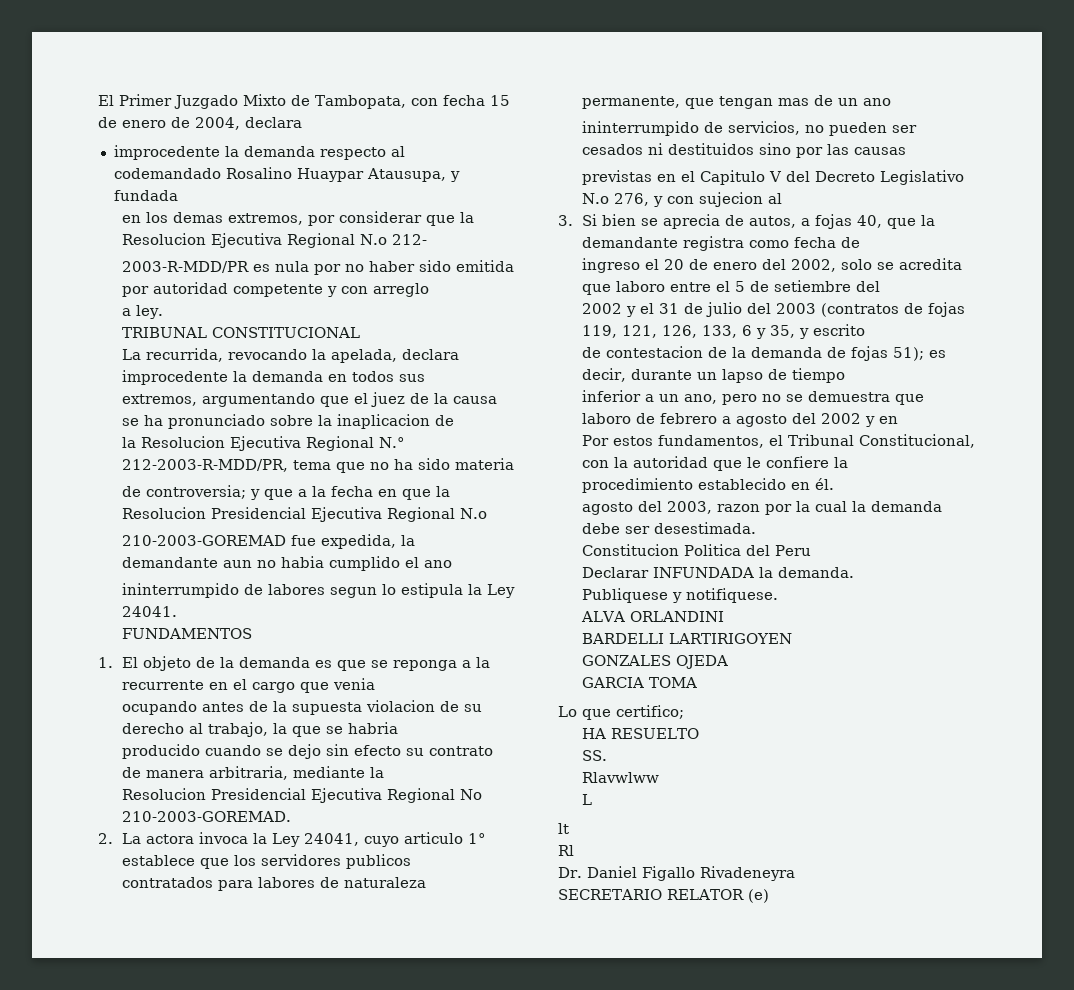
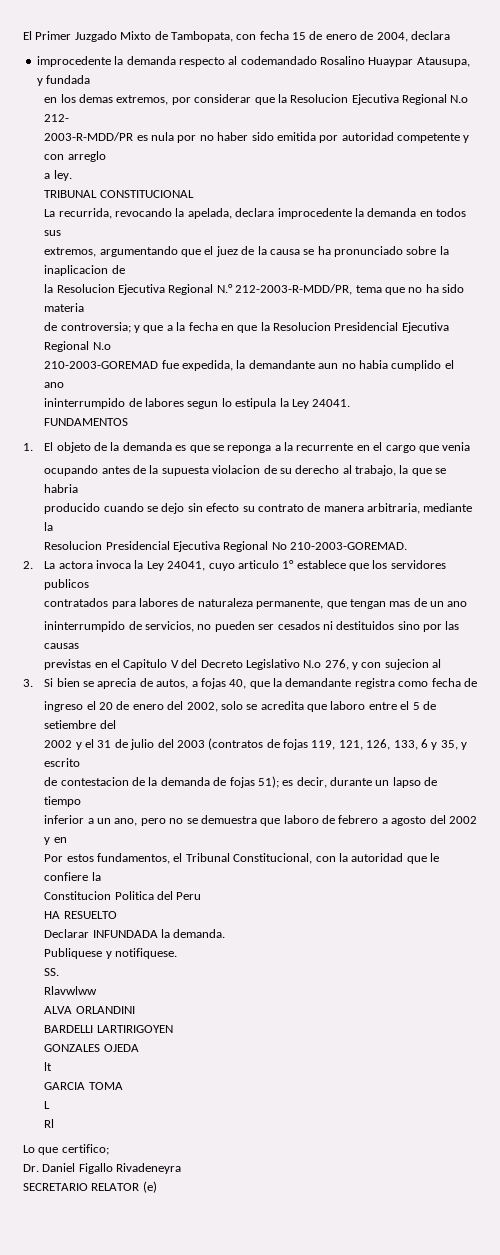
- procedimiento establecido en él.
- agosto del 2003, razon por la cual la demanda debe ser desestimada.
+ HA RESUELTO
+ SS.
+ Rlavwlww
+ lt
+ L
+ Rl
- HA RESUELTO
- SS.
- Rlavwlww
- L
- lt
- Rl

